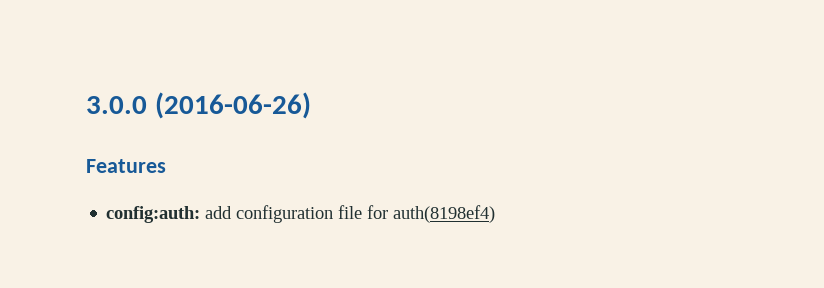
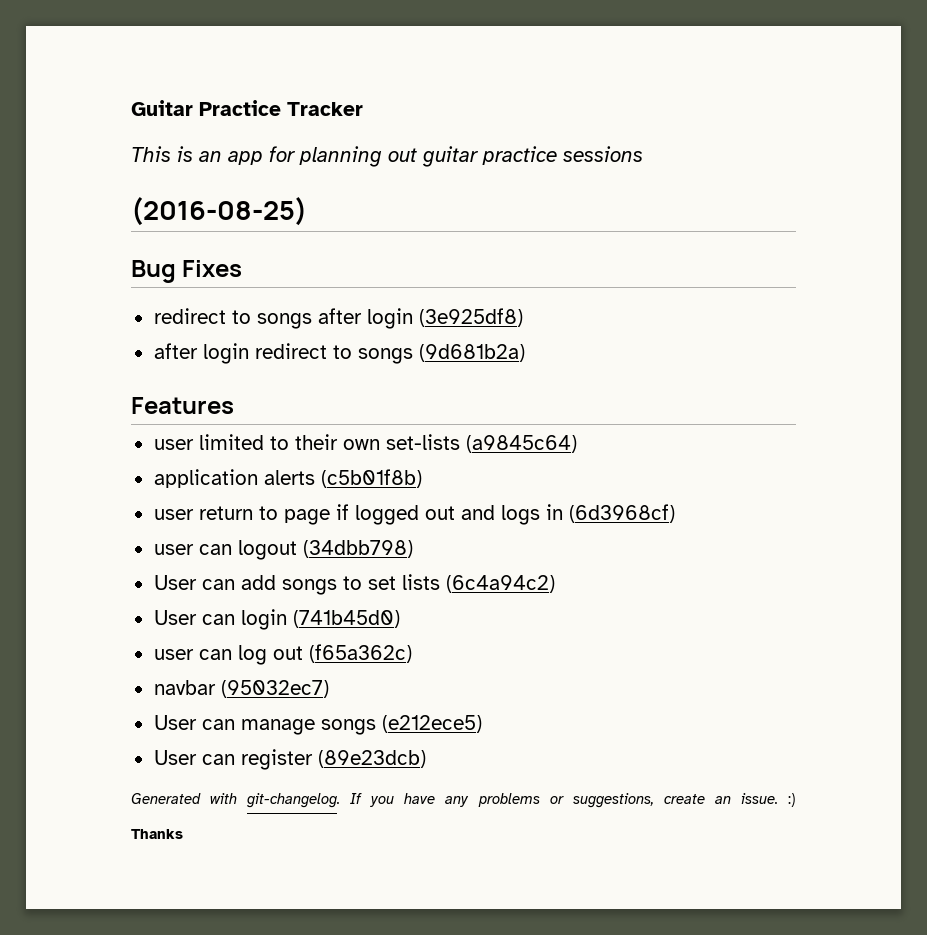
- 3.0.0 (2016-06-26)
+ Guitar Practice Tracker
+ This is an app for planning out guitar practice sessions
+ (2016-08-25)
+ Bug Fixes
+ redirect to songs after login (3e925df8)
+ after login redirect to songs (9d681b2a)
  Features
- config:auth: add configuration file for auth(8198ef4)
+ user limited to their own set-lists (a9845c64)
+ application alerts (c5b01f8b)
+ user return to page if logged out and logs in (6d3968cf)
+ user can logout (34dbb798)
+ User can add songs to set lists (6c4a94c2)
+ User can login (741b45d0)
+ user can log out (f65a362c)
+ navbar (95032ec7)
+ User can manage songs (e212ece5)
+ User can register (89e23dcb)
+ Generated with git-changelog. If you have any problems or suggestions, create an issue. :) Thanks

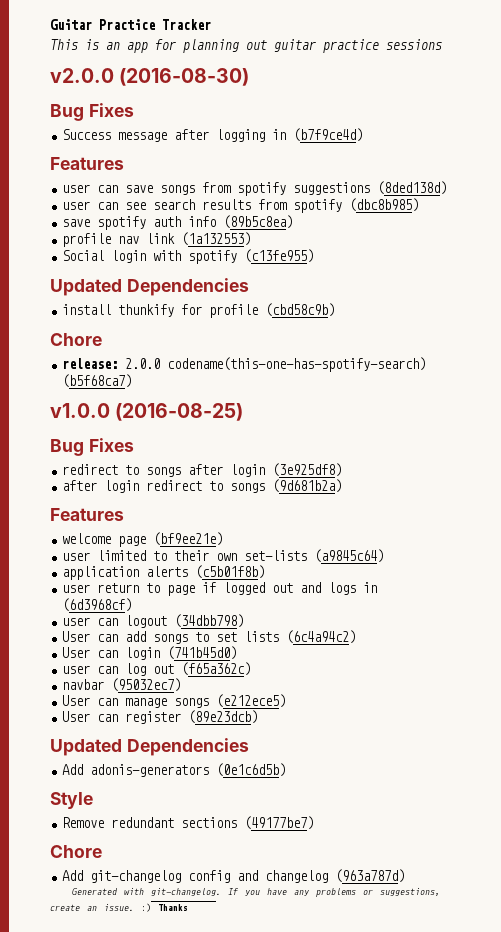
- (2016-08-25)
+ v2.0.0 (2016-08-30)
+ Bug Fixes
+ Success message after logging in (b7f9ce4d)
+ Features
+ user can save songs from spotify suggestions (8ded138d)
+ user can see search results from spotify (dbc8b985)
+ save spotify auth info (89b5c8ea)
+ profile nav link (1a132553)
+ Social login with spotify (c13fe955)
+ Updated Dependencies
+ install thunkify for profile (cbd58c9b)
+ Chore
+ release: 2.0.0 codename(this-one-has-spotify-search) (b5f68ca7)
+ v1.0.0 (2016-08-25)
+ welcome page (bf9ee21e)
  User can register (89e23dcb)
+ Updated Dependencies
+ Add adonis-generators (0e1c6d5b)
+ Style
+ Remove redundant sections (49177be7)
+ Chore
+ Add git-changelog config and changelog (963a787d)

